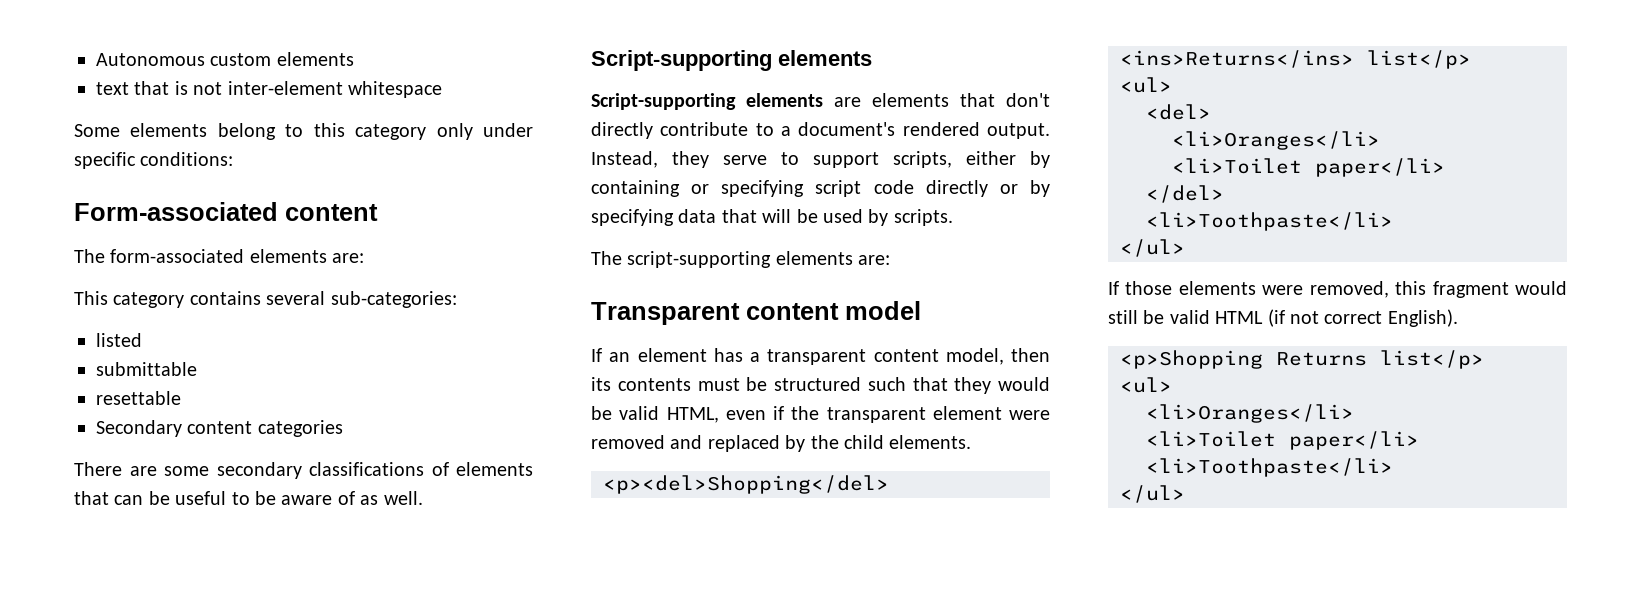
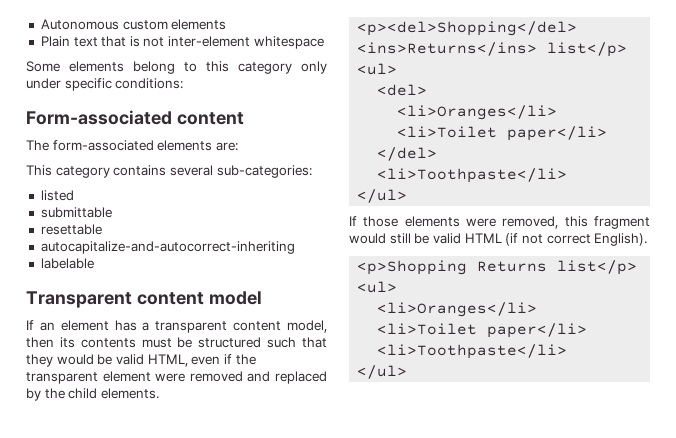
- text that is not inter-element whitespace
+ Plain text that is not inter-element whitespace
- Secondary content categories
- There are some secondary classifications of elements that can be useful to be aware of as well.
- Script-supporting elements
- Script-supporting elements are elements that don't directly contribute to a document's rendered output. Instead, they serve to support scripts, either by containing or specifying script code directly or by specifying data that will be used by scripts.
- The script-supporting elements are:
+ autocapitalize-and-autocorrect-inheriting
+ labelable

